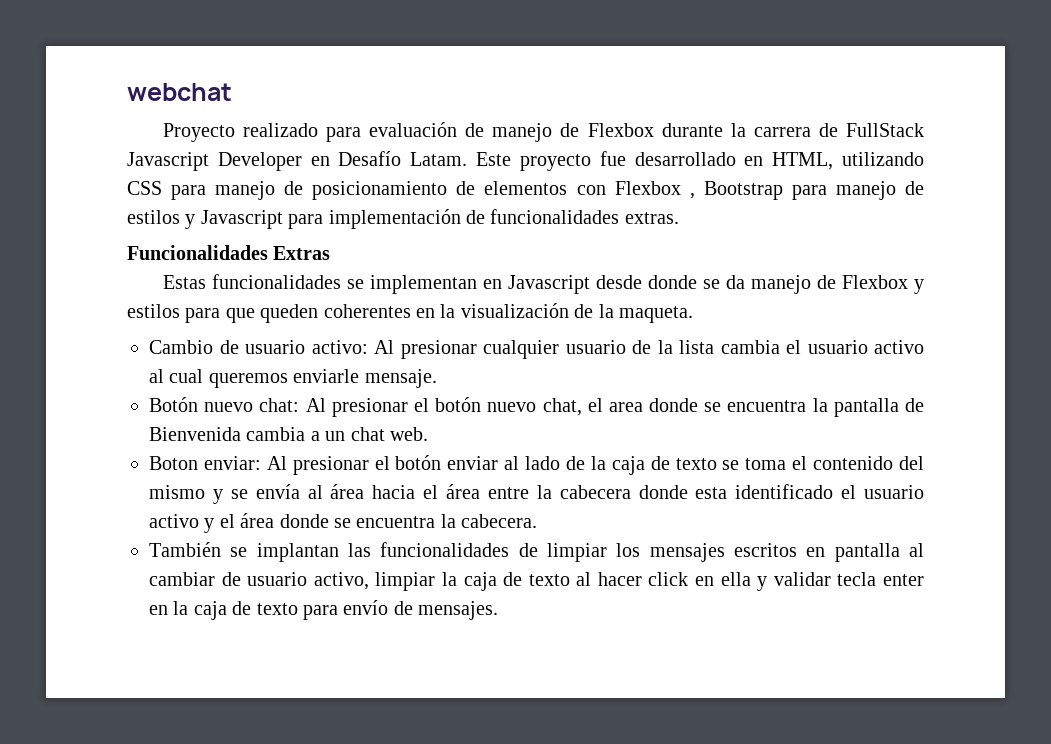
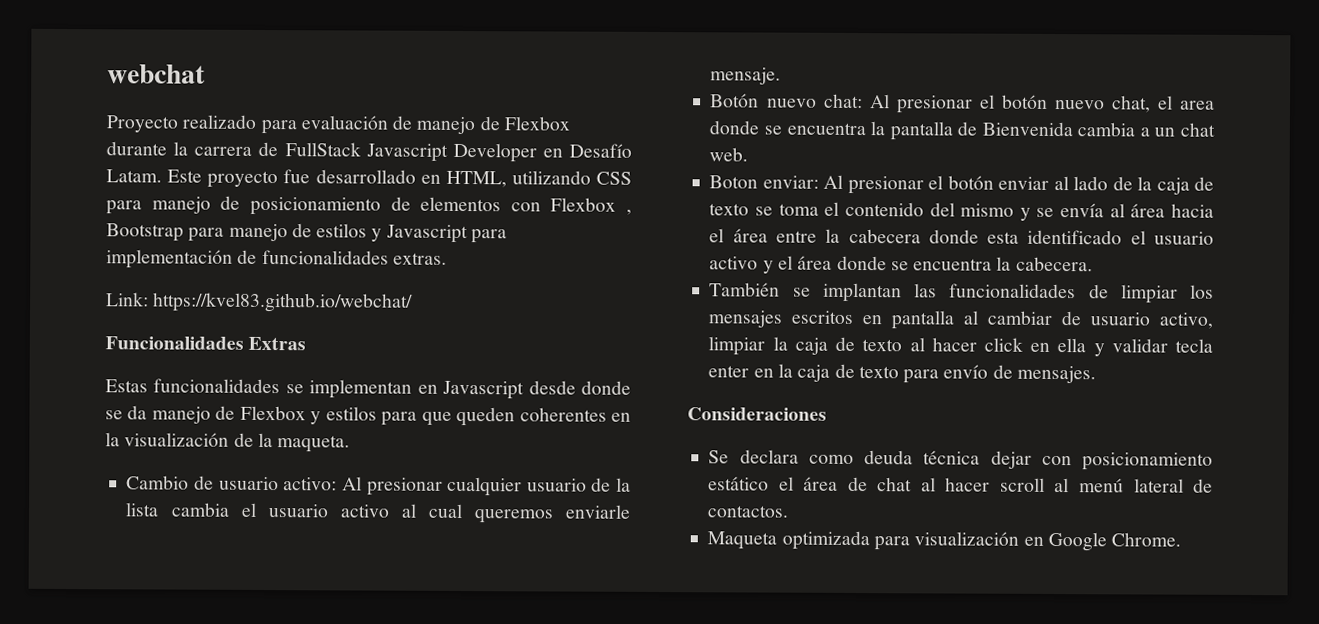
+ Link: https://kvel83.github.io/webchat/
+ Consideraciones
+ Se declara como deuda técnica dejar con posicionamiento estático el área de chat al hacer scroll al menú lateral de contactos.
+ Maqueta optimizada para visualización en Google Chrome.

